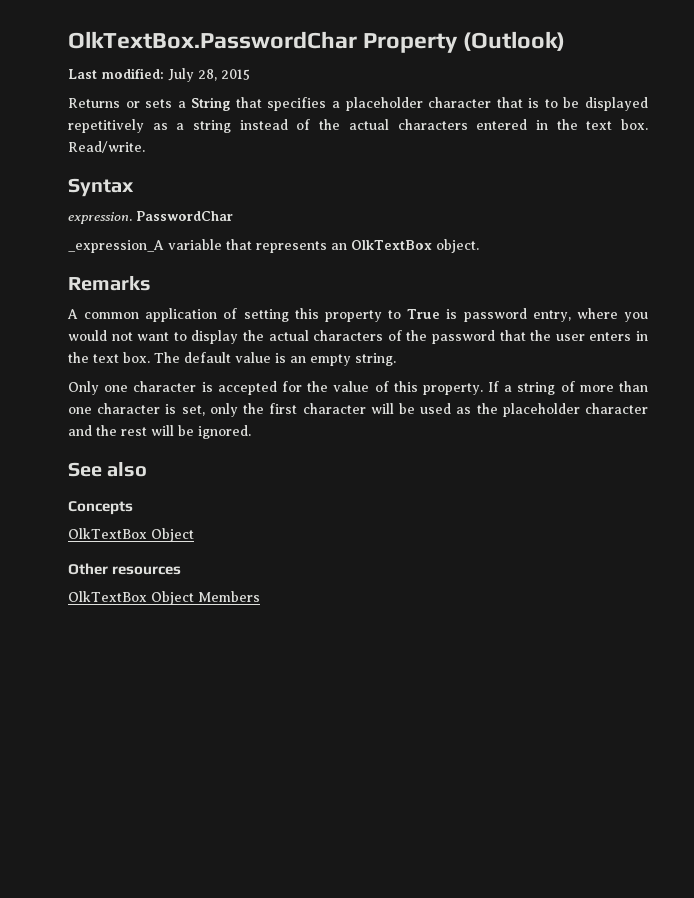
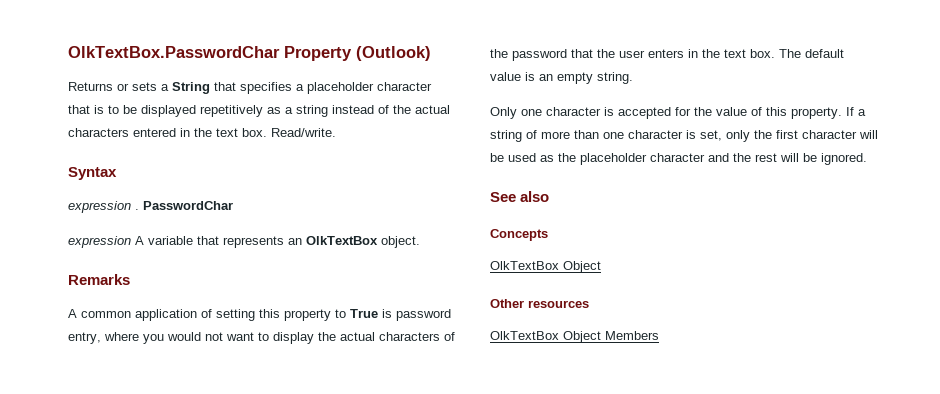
- Last modified: July 28, 2015
- expression.
+ expression .
- _expression_A variable that represents an OlkTextBox object.
+ expression A variable that represents an OlkTextBox object.

